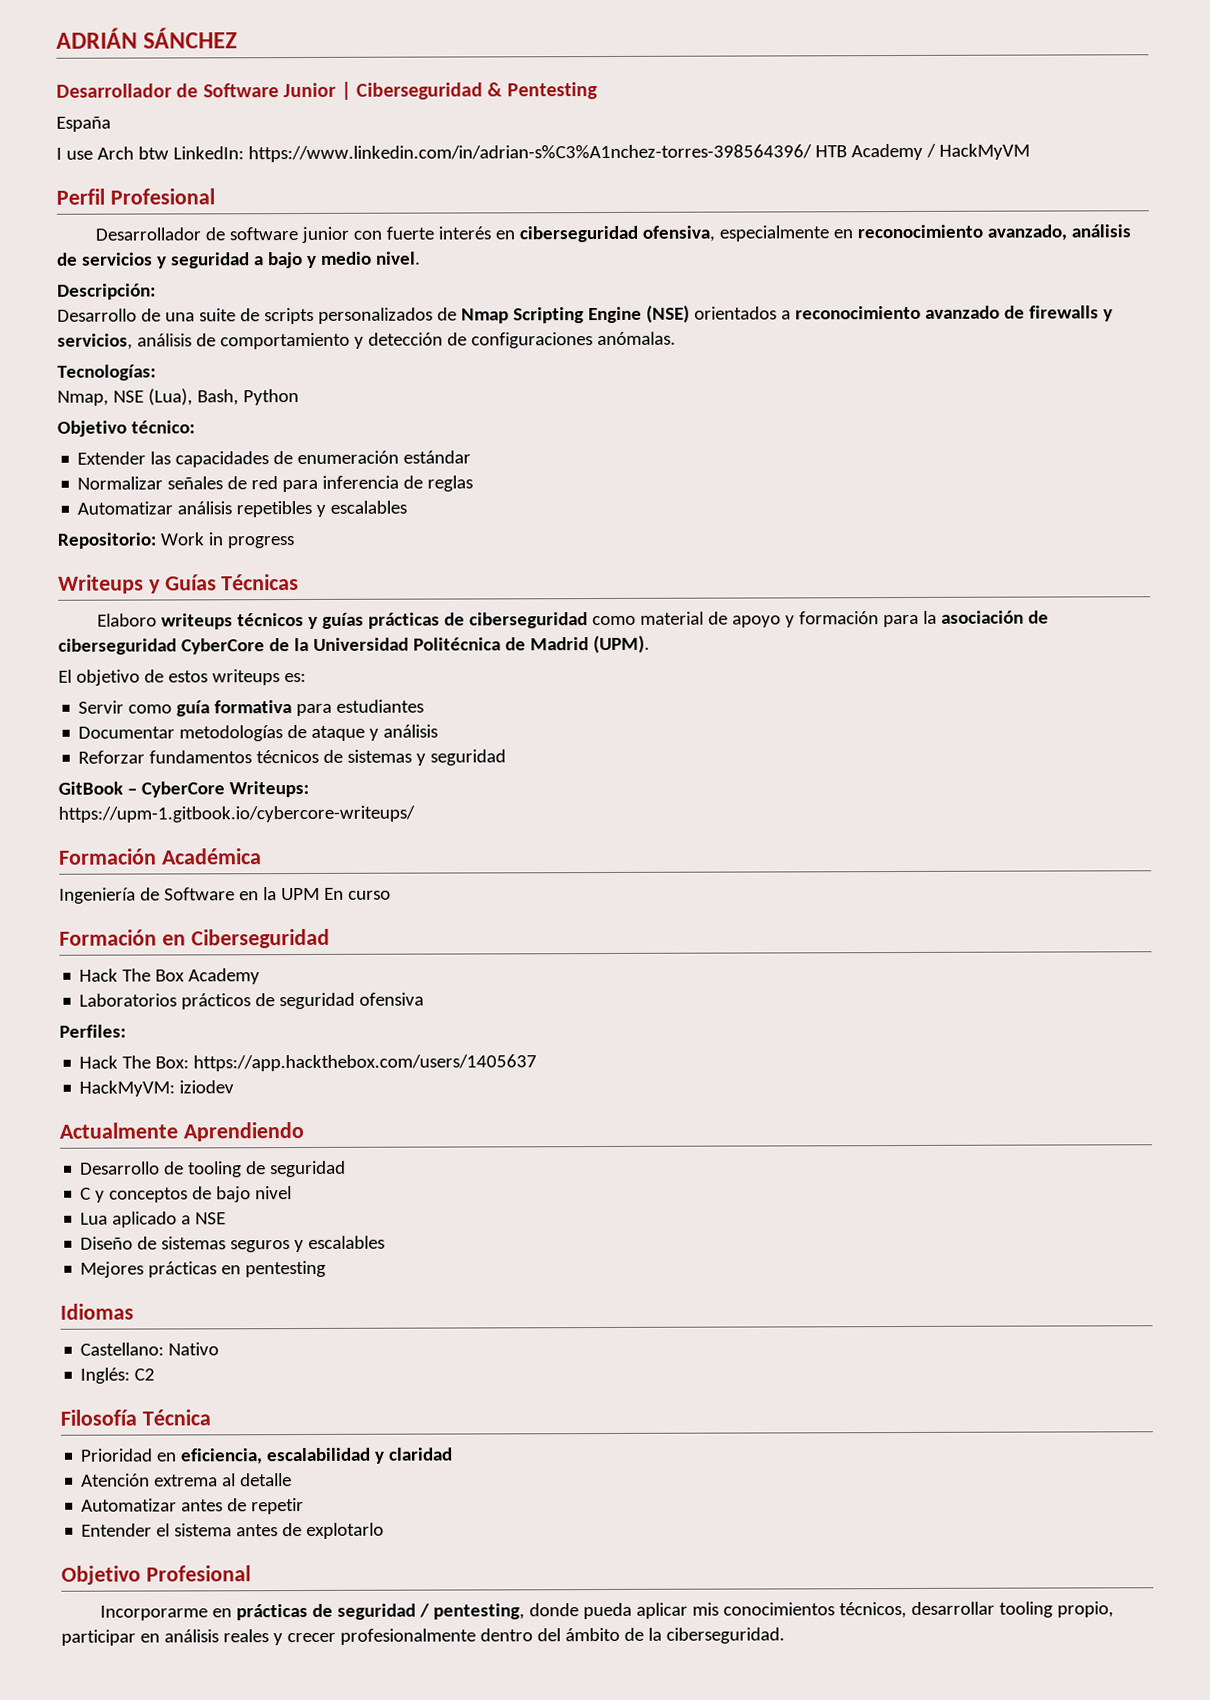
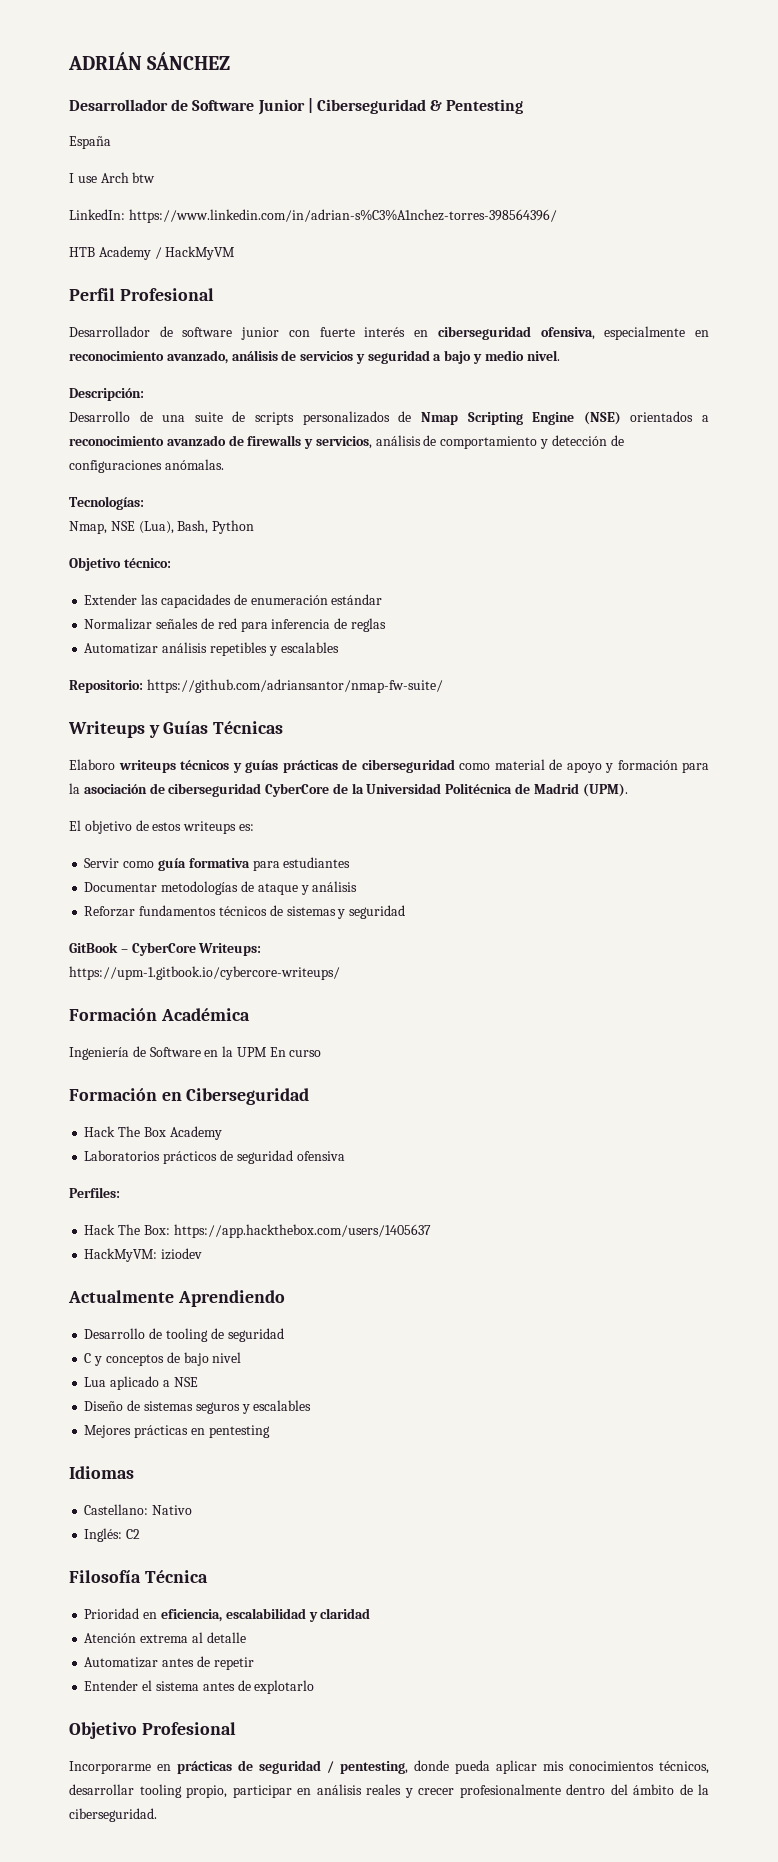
- I use Arch btw LinkedIn: https://www.linkedin.com/in/adrian-s%C3%A1nchez-torres-398564396/ HTB Academy / HackMyVM
+ I use Arch btw
+ LinkedIn: https://www.linkedin.com/in/adrian-s%C3%A1nchez-torres-398564396/
+ HTB Academy / HackMyVM
- Repositorio: Work in progress
+ Repositorio: https://github.com/adriansantor/nmap-fw-suite/

